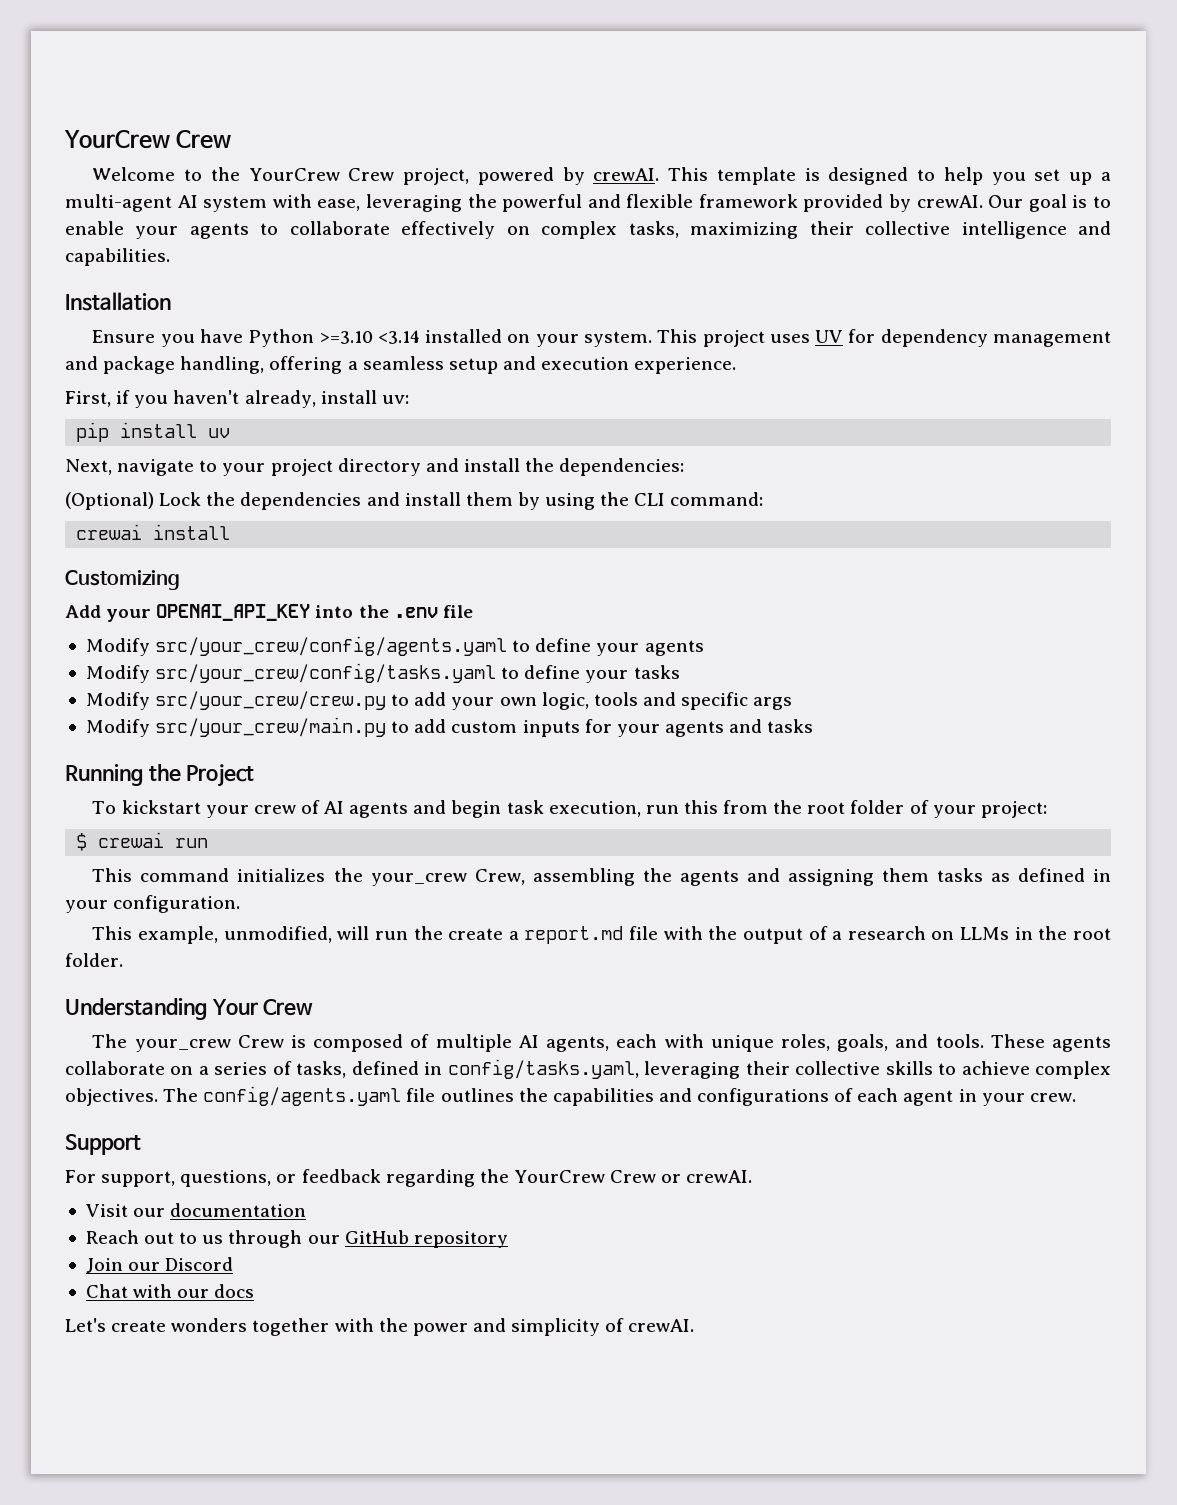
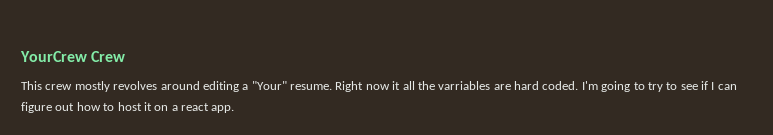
- Welcome to the YourCrew Crew project, powered by crewAI. This template is designed to help you set up a multi-agent AI system with ease, leveraging the powerful and flexible framework provided by crewAI. Our goal is to enable your agents to collaborate effectively on complex tasks, maximizing their collective intelligence and capabilities.
- Installation
- Ensure you have Python >=3.10 <3.14 installed on your system. This project uses UV for dependency management and package handling, offering a seamless setup and execution experience.
- First, if you haven't already, install uv:
- pip install uv
- Next, navigate to your project directory and install the dependencies:
- (Optional) Lock the dependencies and install them by using the CLI command:
- crewai install
- Customizing
- Add your OPENAI_API_KEY into the .env file
- Modify src/your_crew/config/agents.yaml to define your agents
- Modify src/your_crew/config/tasks.yaml to define your tasks
- Modify src/your_crew/crew.py to add your own logic, tools and specific args
- Modify src/your_crew/main.py to add custom inputs for your agents and tasks
- Running the Project
- To kickstart your crew of AI agents and begin task execution, run this from the root folder of your project:
- $ crewai run
- This command initializes the your_crew Crew, assembling the agents and assigning them tasks as defined in your configuration.
- This example, unmodified, will run the create a report.md file with the output of a research on LLMs in the root folder.
- Understanding Your Crew
- The your_crew Crew is composed of multiple AI agents, each with unique roles, goals, and tools. These agents collaborate on a series of tasks, defined in config/tasks.yaml, leveraging their collective skills to achieve complex objectives. The config/agents.yaml file outlines the capabilities and configurations of each agent in your crew.
- Support
- For support, questions, or feedback regarding the YourCrew Crew or crewAI.
- Visit our documentation
- Reach out to us through our GitHub repository
- Join our Discord
- Chat with our docs
- Let's create wonders together with the power and simplicity of crewAI.
+ This crew mostly revolves around editing a "Your" resume. Right now it all the varriables are hard coded. I'm going to try to see if I can figure out how to host it on a react app.

